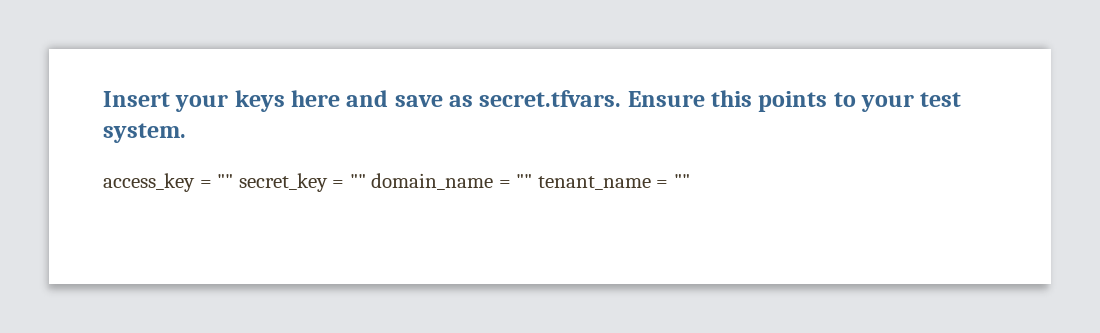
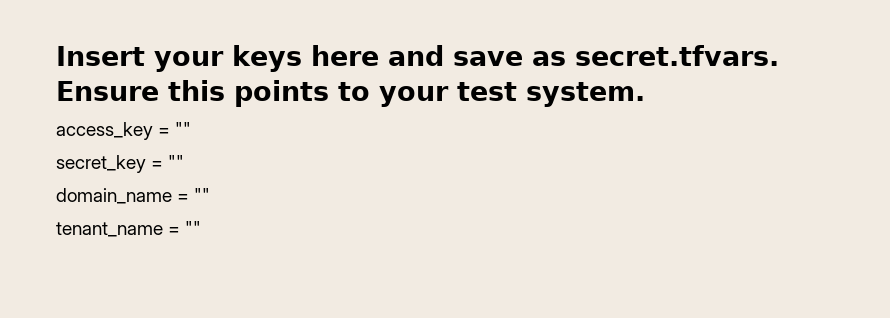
- access_key = "" secret_key = "" domain_name = "" tenant_name = ""
+ access_key = ""
+ secret_key = ""
+ domain_name = ""
+ tenant_name = ""

